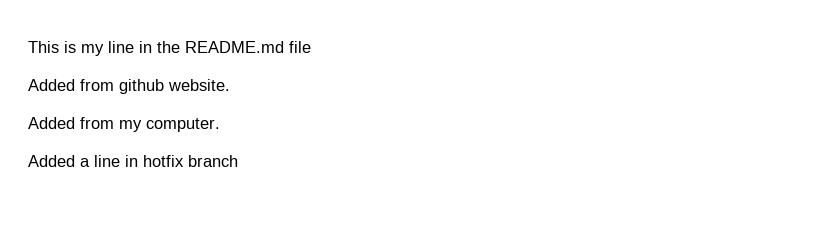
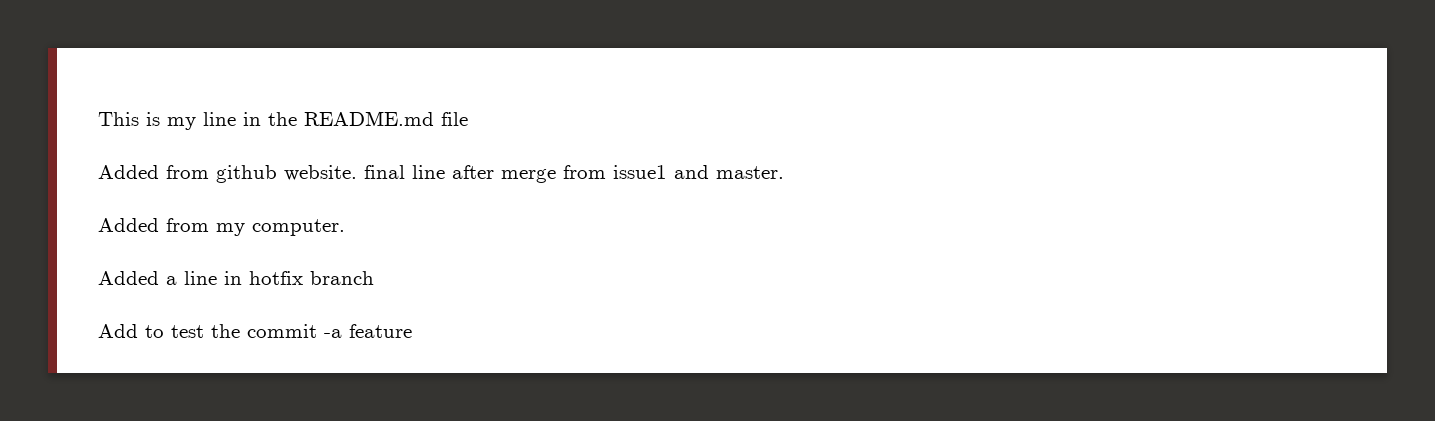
- Added from github website.
+ Added from github website. final line after merge from issue1 and master.
+ Add to test the commit -a feature

